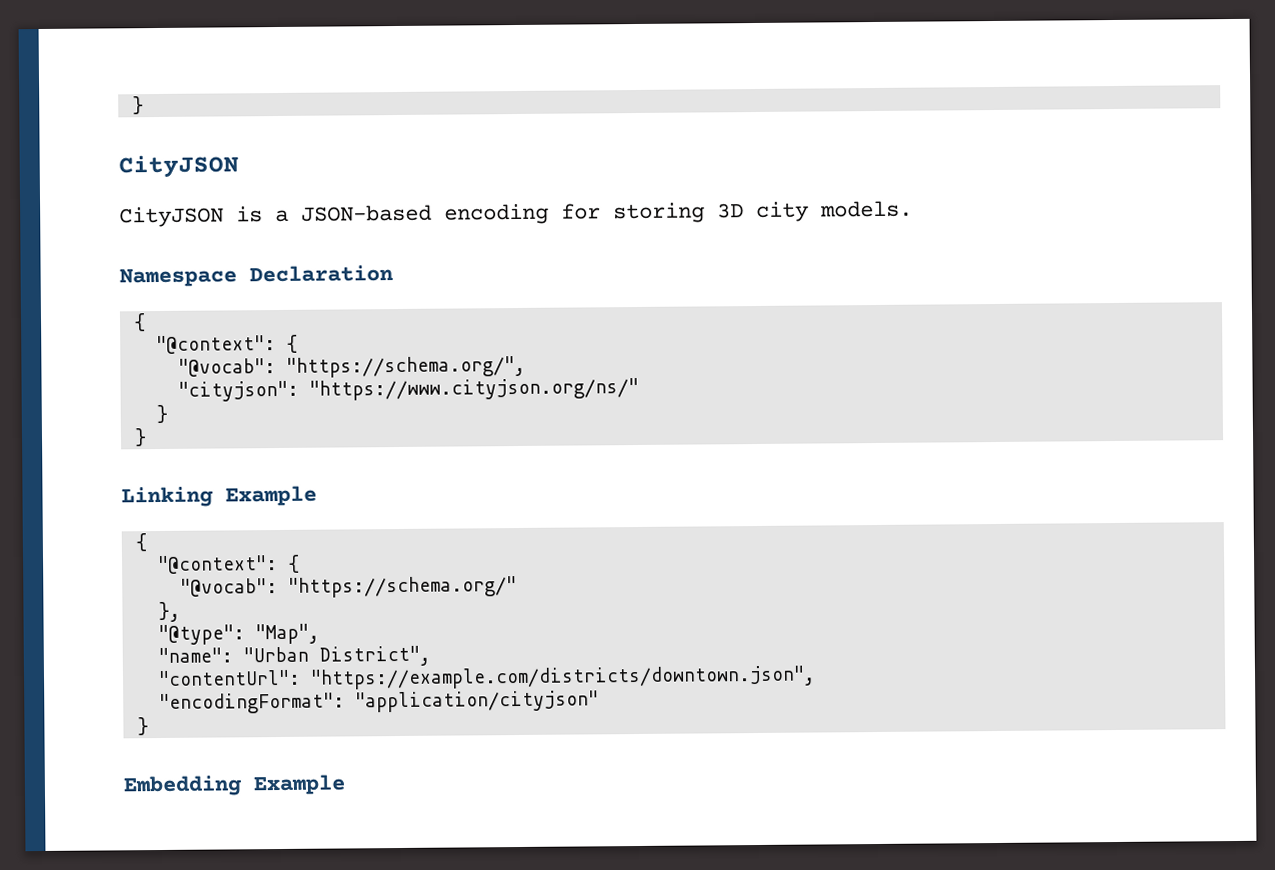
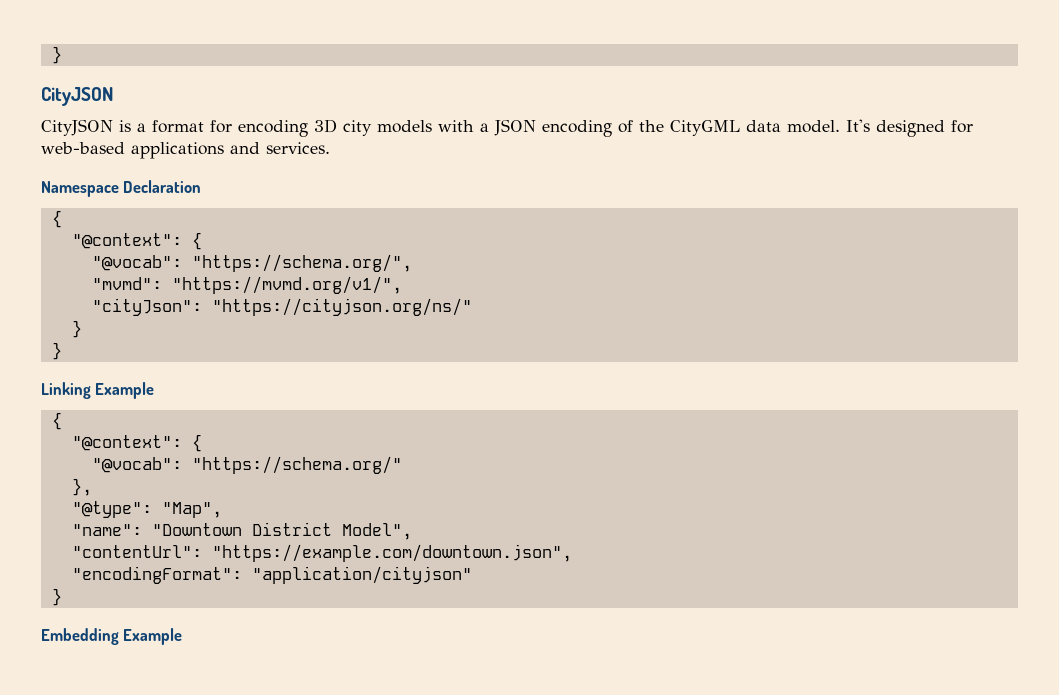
- CityJSON is a JSON-based encoding for storing 3D city models.
+ CityJSON is a format for encoding 3D city models with a JSON encoding of the CityGML data model. It's designed for web-based applications and services.
- "cityjson": "https://www.cityjson.org/ns/"
+ "mvmd": "https://mvmd.org/v1/",
+ "cityJson": "https://cityjson.org/ns/"
- "name": "Urban District",
+ "name": "Downtown District Model",
- "contentUrl": "https://example.com/districts/downtown.json",
+ "contentUrl": "https://example.com/downtown.json",

